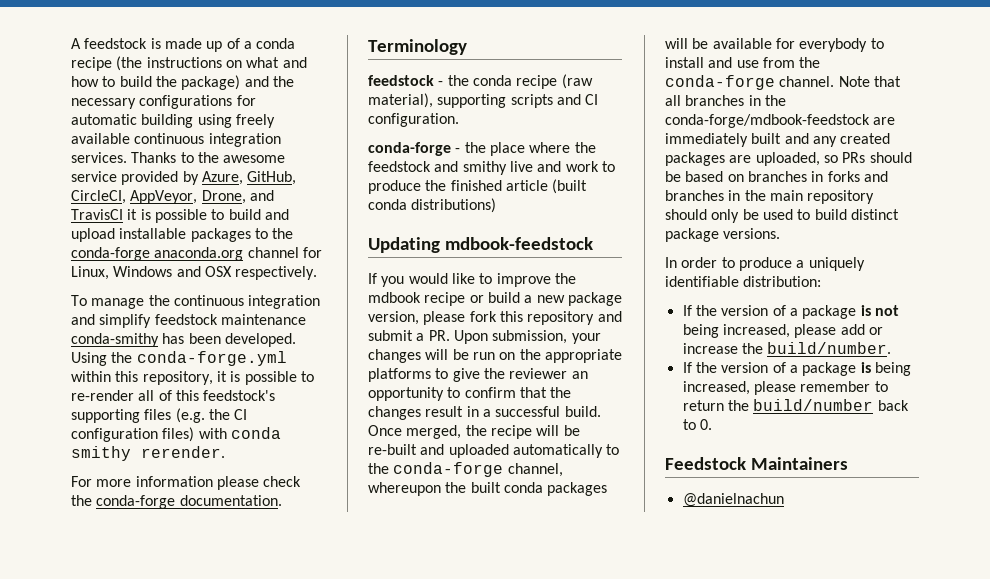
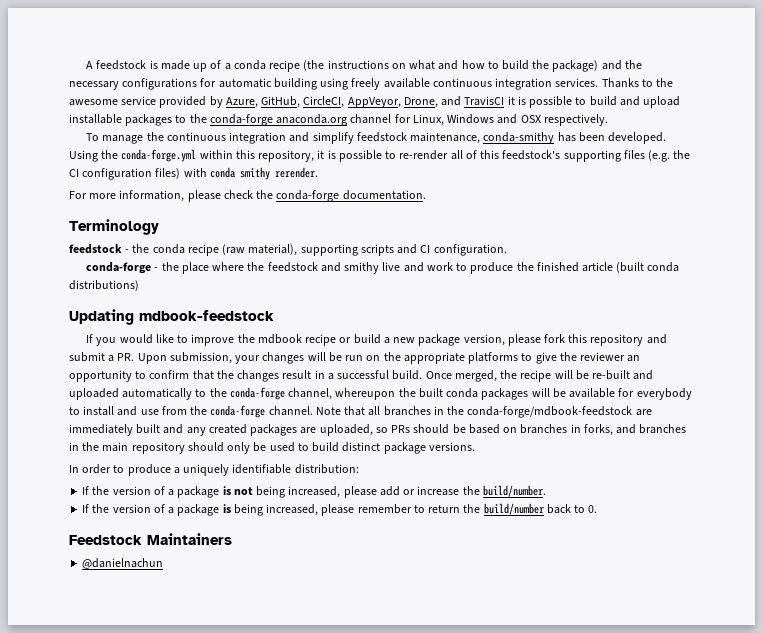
- To manage the continuous integration and simplify feedstock maintenance conda-smithy has been developed.
+ To manage the continuous integration and simplify feedstock maintenance, conda-smithy has been developed.
- For more information please check the conda-forge documentation.
+ For more information, please check the conda-forge documentation.
- Note that all branches in the conda-forge/mdbook-feedstock are immediately built and any created packages are uploaded, so PRs should be based on branches in forks and branches in the main repository should only be used to build distinct package versions.
+ Note that all branches in the conda-forge/mdbook-feedstock are immediately built and any created packages are uploaded, so PRs should be based on branches in forks, and branches in the main repository should only be used to build distinct package versions.

